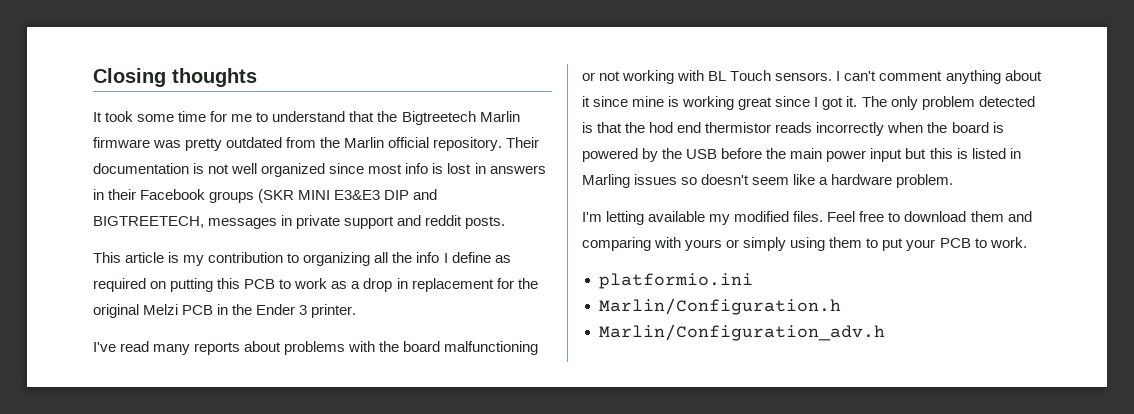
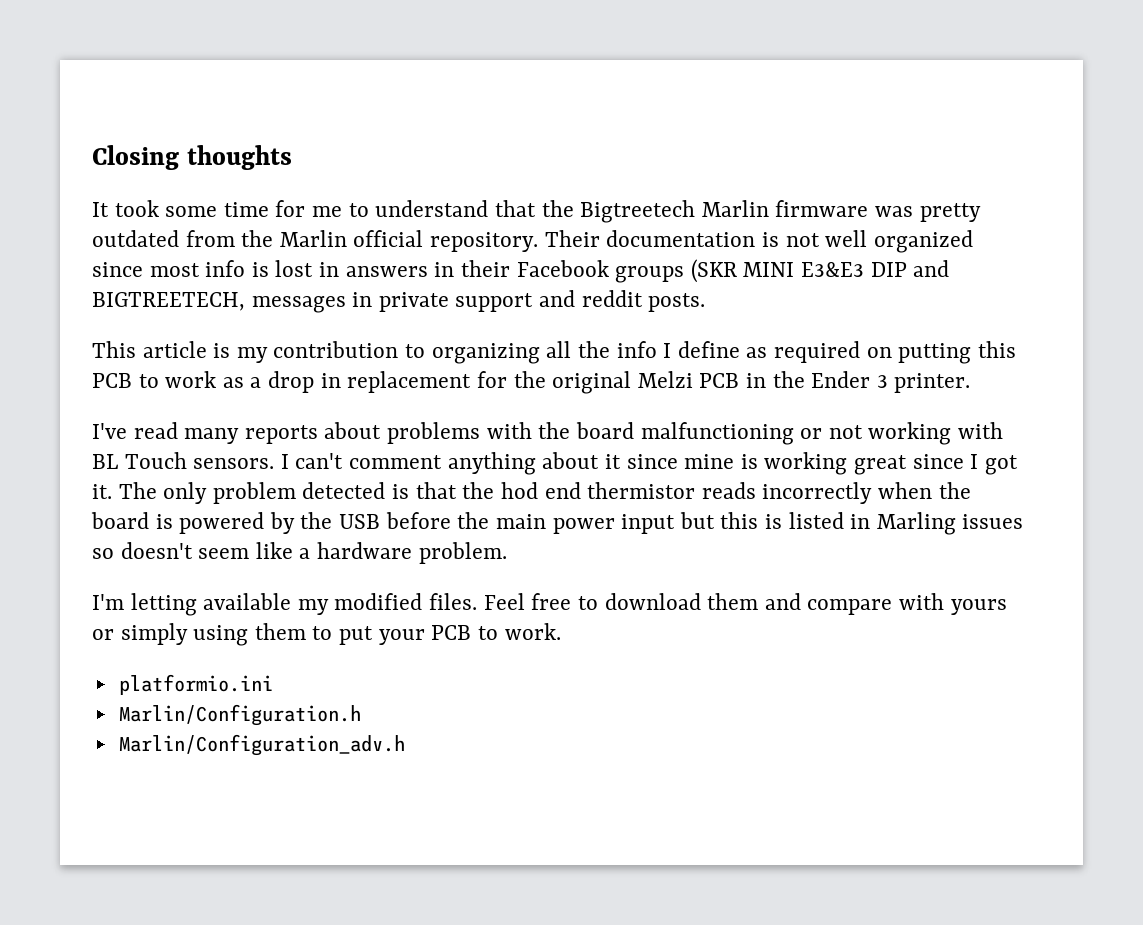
- Feel free to download them and comparing with yours or simply using them to put your PCB to work.
+ Feel free to download them and compare with yours or simply using them to put your PCB to work.

